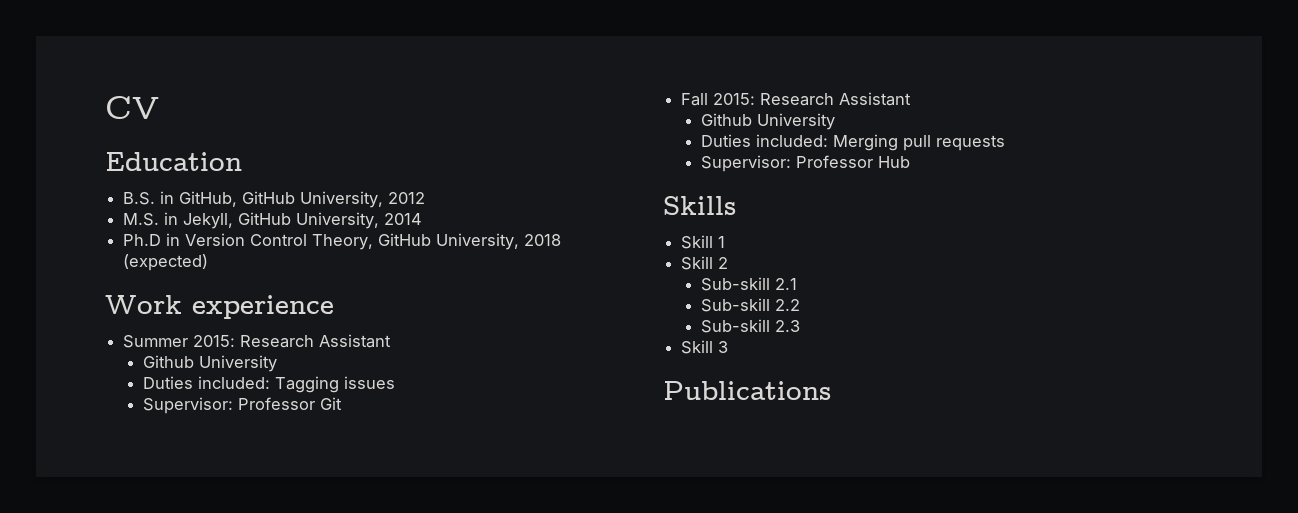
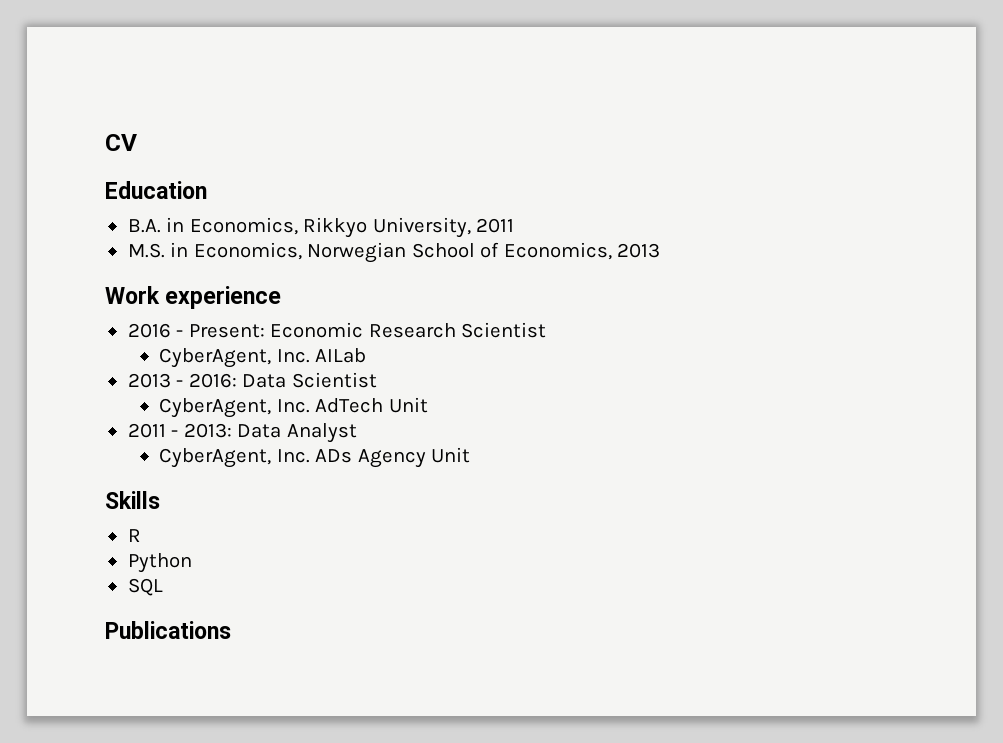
- B.S. in GitHub, GitHub University, 2012
- M.S. in Jekyll, GitHub University, 2014
- Ph.D in Version Control Theory, GitHub University, 2018 (expected)
+ B.A. in Economics, Rikkyo University, 2011
+ M.S. in Economics, Norwegian School of Economics, 2013
  Work experience
- Summer 2015: Research Assistant
- Github University
- Duties included: Tagging issues
- Supervisor: Professor Git
- Fall 2015: Research Assistant
- Github University
- Duties included: Merging pull requests
- Supervisor: Professor Hub
+ 2016 - Present: Economic Research Scientist
+ CyberAgent, Inc. AILab
+ 2013 - 2016: Data Scientist
+ CyberAgent, Inc. AdTech Unit
+ 2011 - 2013: Data Analyst
+ CyberAgent, Inc. ADs Agency Unit
  Skills
- Skill 1
- Skill 2
- Sub-skill 2.1
- Sub-skill 2.2
- Sub-skill 2.3
- Skill 3
+ R
+ Python
+ SQL

